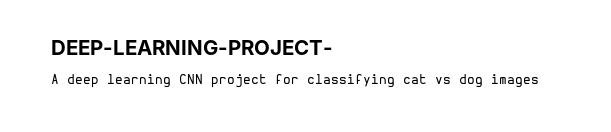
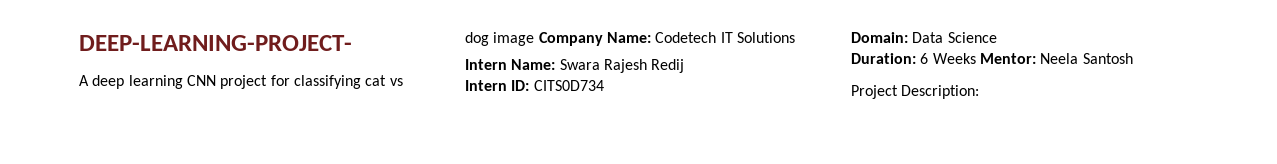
- A deep learning CNN project for classifying cat vs dog images
+ A deep learning CNN project for classifying cat vs dog image Company Name: Codetech IT Solutions
+ Intern Name: Swara Rajesh Redij
+ Intern ID: CITS0D734
+ Domain: Data Science
+ Duration: 6 Weeks Mentor: Neela Santosh
+ Project Description:

